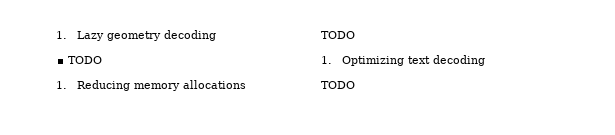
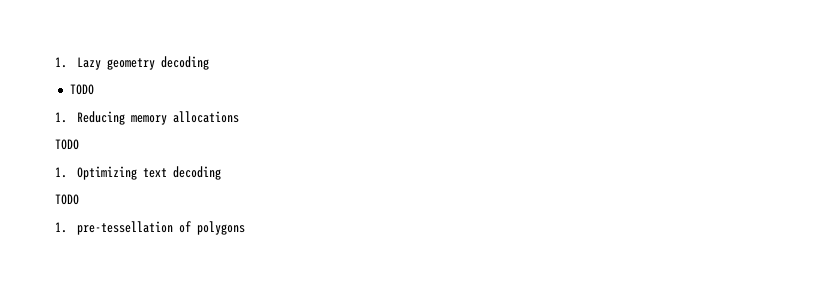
+ 1. pre-tessellation of polygons

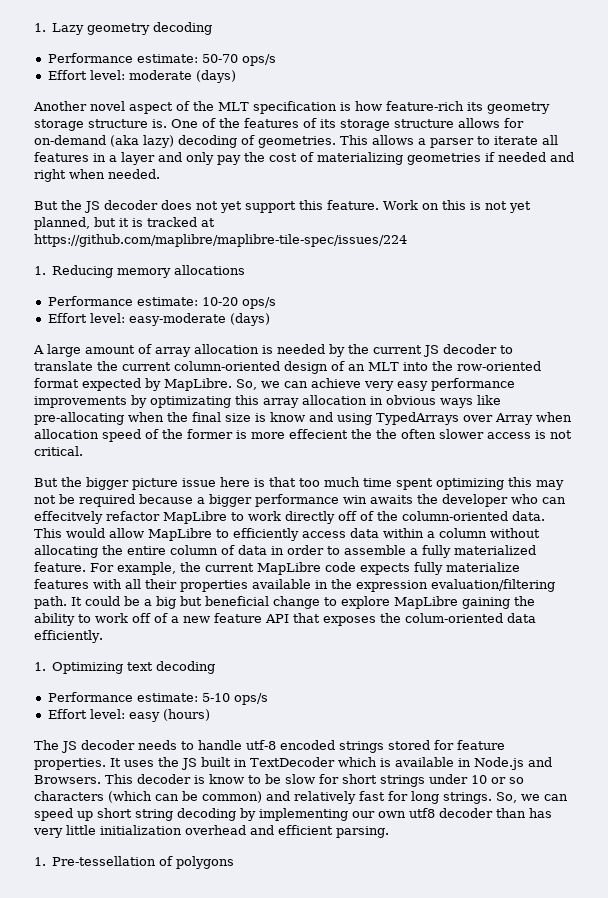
  1. Lazy geometry decoding
- TODO
+ Performance estimate: 50-70 ops/s
+ Effort level: moderate (days)
+ Another novel aspect of the MLT specification is how feature-rich its geometry storage structure is. One of the features of its storage structure allows for on-demand (aka lazy) decoding of geometries. This allows a parser to iterate all features in a layer and only pay the cost of materializing geometries if needed and right when needed.
+ But the JS decoder does not yet support this feature. Work on this is not yet planned, but it is tracked at https://github.com/maplibre/maplibre-tile-spec/issues/224
  1. Reducing memory allocations
- TODO
+ Performance estimate: 10-20 ops/s
+ Effort level: easy-moderate (days)
+ A large amount of array allocation is needed by the current JS decoder to translate the current column-oriented design of an MLT into the row-oriented format expected by MapLibre. So, we can achieve very easy performance improvements by optimizating this array allocation in obvious ways like pre-allocating when the final size is know and using TypedArrays over Array when allocation speed of the former is more effecient the the often slower access is not critical.
+ But the bigger picture issue here is that too much time spent optimizing this may not be required because a bigger performance win awaits the developer who can effecitvely refactor MapLibre to work directly off of the column-oriented data. This would allow MapLibre to efficiently access data within a column without allocating the entire column of data in order to assemble a fully materialized feature. For example, the current MapLibre code expects fully materialize features with all their properties available in the expression evaluation/filtering path. It could be a big but beneficial change to explore MapLibre gaining the ability to work off of a new feature API that exposes the colum-oriented data efficiently.
  1. Optimizing text decoding
- TODO
- 1. pre-tessellation of polygons
+ Performance estimate: 5-10 ops/s
+ Effort level: easy (hours)
+ The JS decoder needs to handle utf-8 encoded strings stored for feature properties. It uses the JS built in TextDecoder which is available in Node.js and Browsers. This decoder is know to be slow for short strings under 10 or so characters (which can be common) and relatively fast for long strings. So, we can speed up short string decoding by implementing our own utf8 decoder than has very little initialization overhead and efficient parsing.
+ 1. Pre-tessellation of polygons

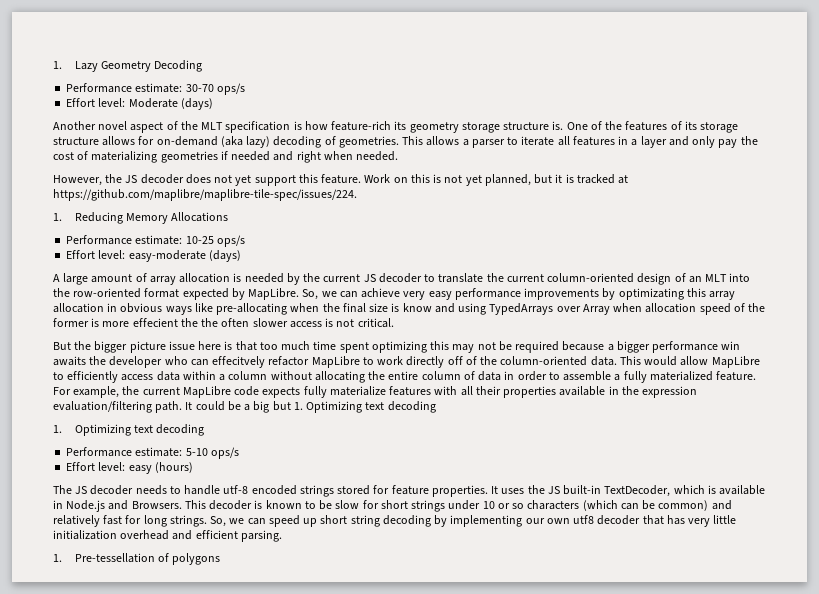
- 1. Lazy geometry decoding
- Performance estimate: 50-70 ops/s
- Effort level: moderate (days)
+ 1. Lazy Geometry Decoding
+ Performance estimate: 30-70 ops/s
+ Effort level: Moderate (days)
- But the JS decoder does not yet support this feature.
+ However, the JS decoder does not yet support this feature.
- Work on this is not yet planned, but it is tracked at https://github.com/maplibre/maplibre-tile-spec/issues/224
+ Work on this is not yet planned, but it is tracked at https://github.com/maplibre/maplibre-tile-spec/issues/224.
- 1. Reducing memory allocations
- Performance estimate: 10-20 ops/s
+ 1. Reducing Memory Allocations
+ Performance estimate: 10-25 ops/s
- It could be a big but beneficial change to explore MapLibre gaining the ability to work off of a new feature API that exposes the colum-oriented data efficiently.
+ It could be a big but 1. Optimizing text decoding
- It uses the JS built in TextDecoder which is available in Node.js and Browsers.
+ It uses the JS built-in TextDecoder, which is available in Node.js and Browsers.
- This decoder is know to be slow for short strings under 10 or so characters (which can be common) and relatively fast for long strings.
+ This decoder is known to be slow for short strings under 10 or so characters (which can be common) and relatively fast for long strings.
- So, we can speed up short string decoding by implementing our own utf8 decoder than has very little initialization overhead and efficient parsing.
+ So, we can speed up short string decoding by implementing our own utf8 decoder that has very little initialization overhead and efficient parsing.

